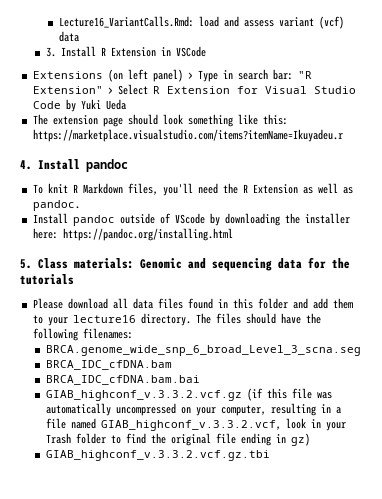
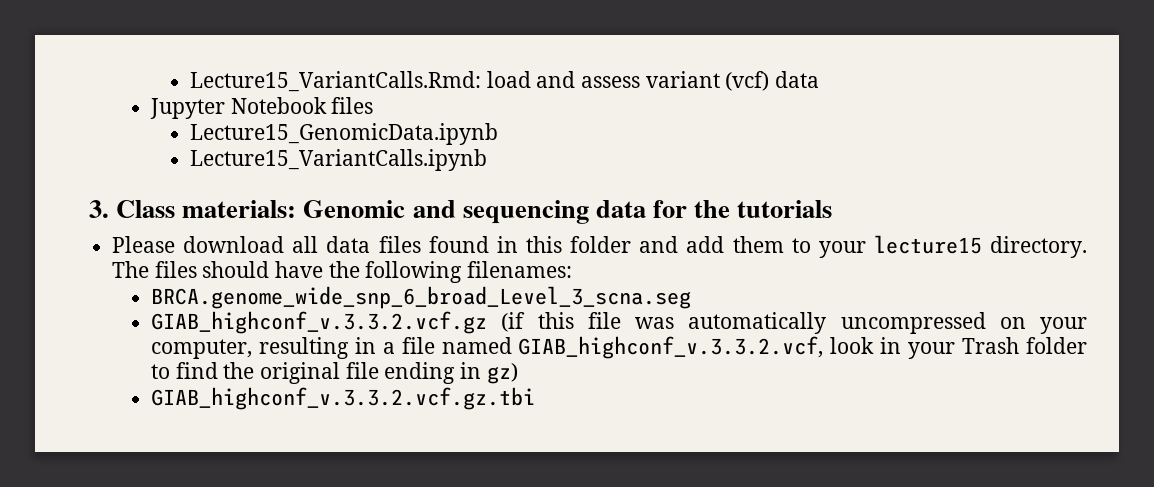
- Lecture16_VariantCalls.Rmd: load and assess variant (vcf) data
+ Lecture15_VariantCalls.Rmd: load and assess variant (vcf) data
- 3. Install R Extension in VSCode
- Extensions (on left panel) > Type in search bar: "R Extension" > Select R Extension for Visual Studio Code by Yuki Ueda
- The extension page should look something like this: https://marketplace.visualstudio.com/items?itemName=Ikuyadeu.r
- 4. Install pandoc
- To knit R Markdown files, you'll need the R Extension as well as pandoc.
- Install pandoc outside of VScode by downloading the installer here: https://pandoc.org/installing.html
- 5. Class materials: Genomic and sequencing data for the tutorials
+ Jupyter Notebook files
+ Lecture15_GenomicData.ipynb
+ Lecture15_VariantCalls.ipynb
+ 3. Class materials: Genomic and sequencing data for the tutorials
- Please download all data files found in this folder and add them to your lecture16 directory.
+ Please download all data files found in this folder and add them to your lecture15 directory.
- BRCA_IDC_cfDNA.bam
- BRCA_IDC_cfDNA.bam.bai

